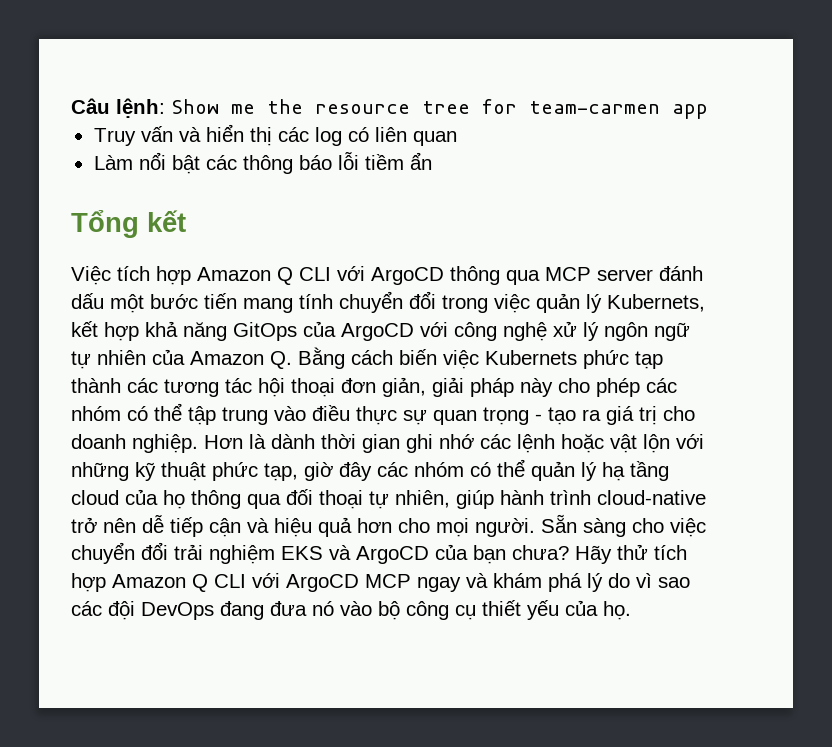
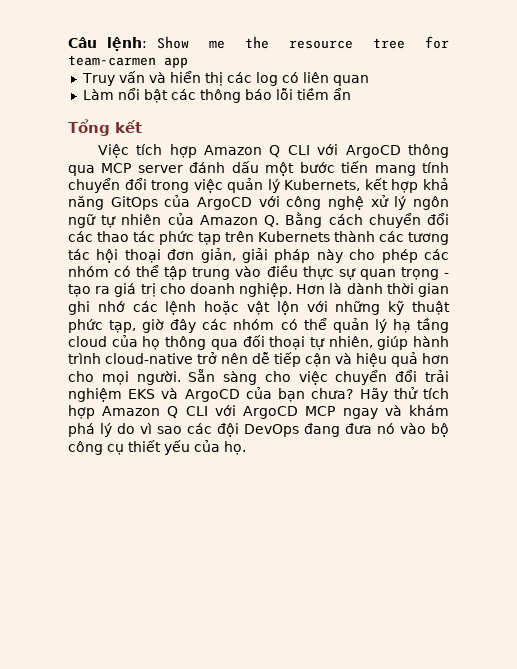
- Việc tích hợp Amazon Q CLI với ArgoCD thông qua MCP server đánh dấu một bước tiến mang tính chuyển đổi trong việc quản lý Kubernets, kết hợp khả năng GitOps của ArgoCD với công nghệ xử lý ngôn ngữ tự nhiên của Amazon Q. Bằng cách biến việc Kubernets phức tạp thành các tương tác hội thoại đơn giản, giải pháp này cho phép các nhóm có thể tập trung vào điều thực sự quan trọng - tạo ra giá trị cho doanh nghiệp.
+ Việc tích hợp Amazon Q CLI với ArgoCD thông qua MCP server đánh dấu một bước tiến mang tính chuyển đổi trong việc quản lý Kubernets, kết hợp khả năng GitOps của ArgoCD với công nghệ xử lý ngôn ngữ tự nhiên của Amazon Q. Bằng cách chuyển đổi các thao tác phức tạp trên Kubernets thành các tương tác hội thoại đơn giản, giải pháp này cho phép các nhóm có thể tập trung vào điều thực sự quan trọng - tạo ra giá trị cho doanh nghiệp.

